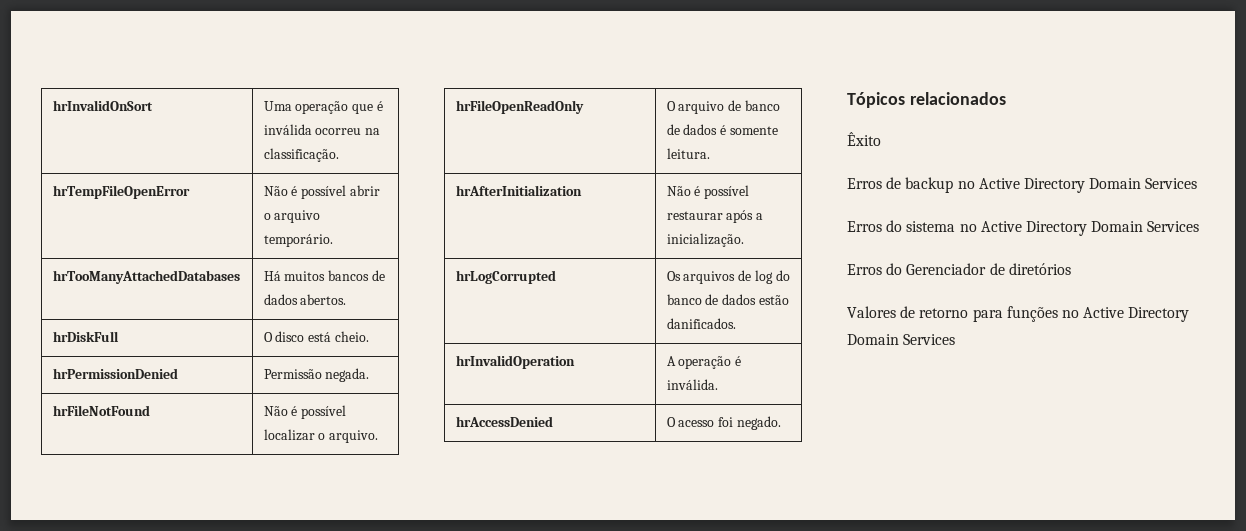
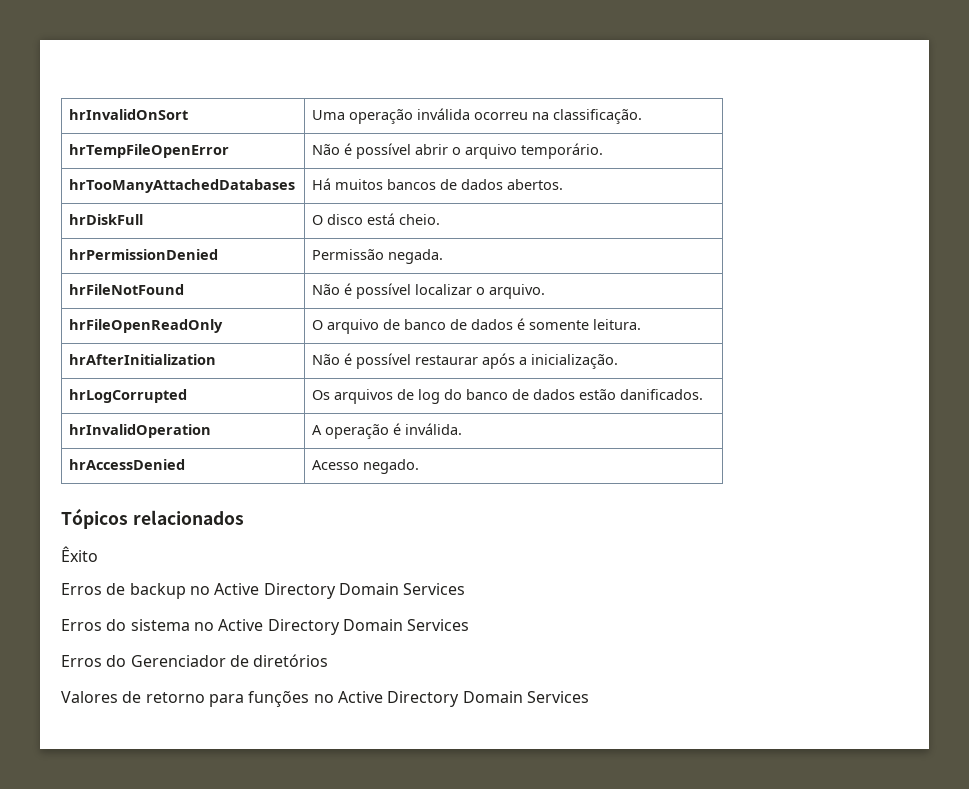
- hrInvalidOnSort | Uma operação que é inválida ocorreu na classificação.
+ hrInvalidOnSort | Uma operação inválida ocorreu na classificação.
- hrAccessDenied | O acesso foi negado.
+ hrAccessDenied | Acesso negado.

